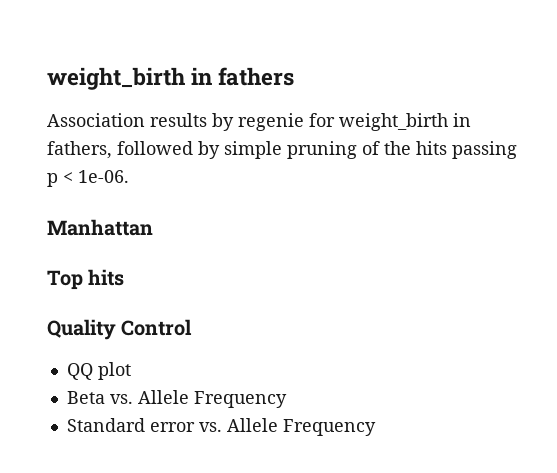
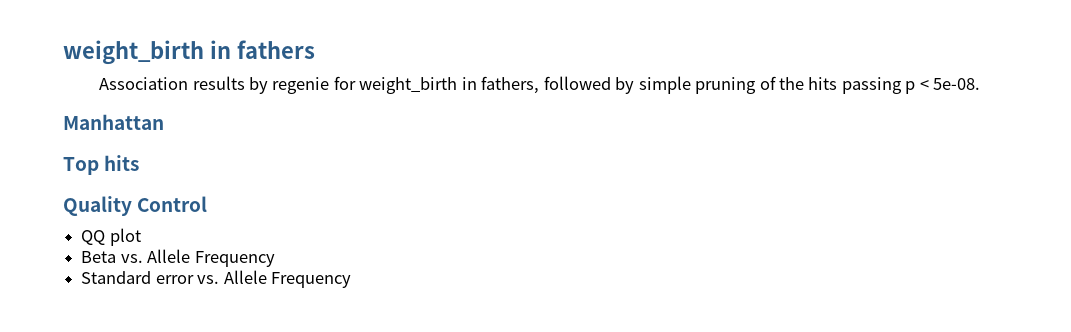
- Association results by regenie for weight_birth in fathers, followed by simple pruning of the hits passing p < 1e-06.
+ Association results by regenie for weight_birth in fathers, followed by simple pruning of the hits passing p < 5e-08.

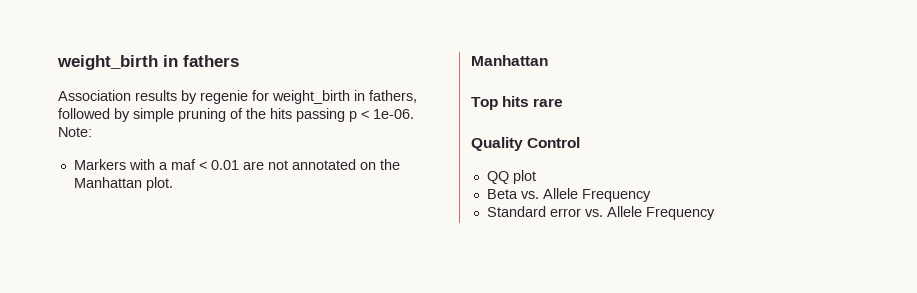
- Association results by regenie for weight_birth in fathers, followed by simple pruning of the hits passing p < 5e-08.
+ Association results by regenie for weight_birth in fathers, followed by simple pruning of the hits passing p < 1e-06. Note:
+ Markers with a maf < 0.01 are not annotated on the Manhattan plot.
- Top hits
+ Top hits rare

